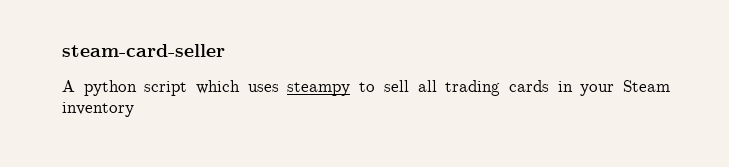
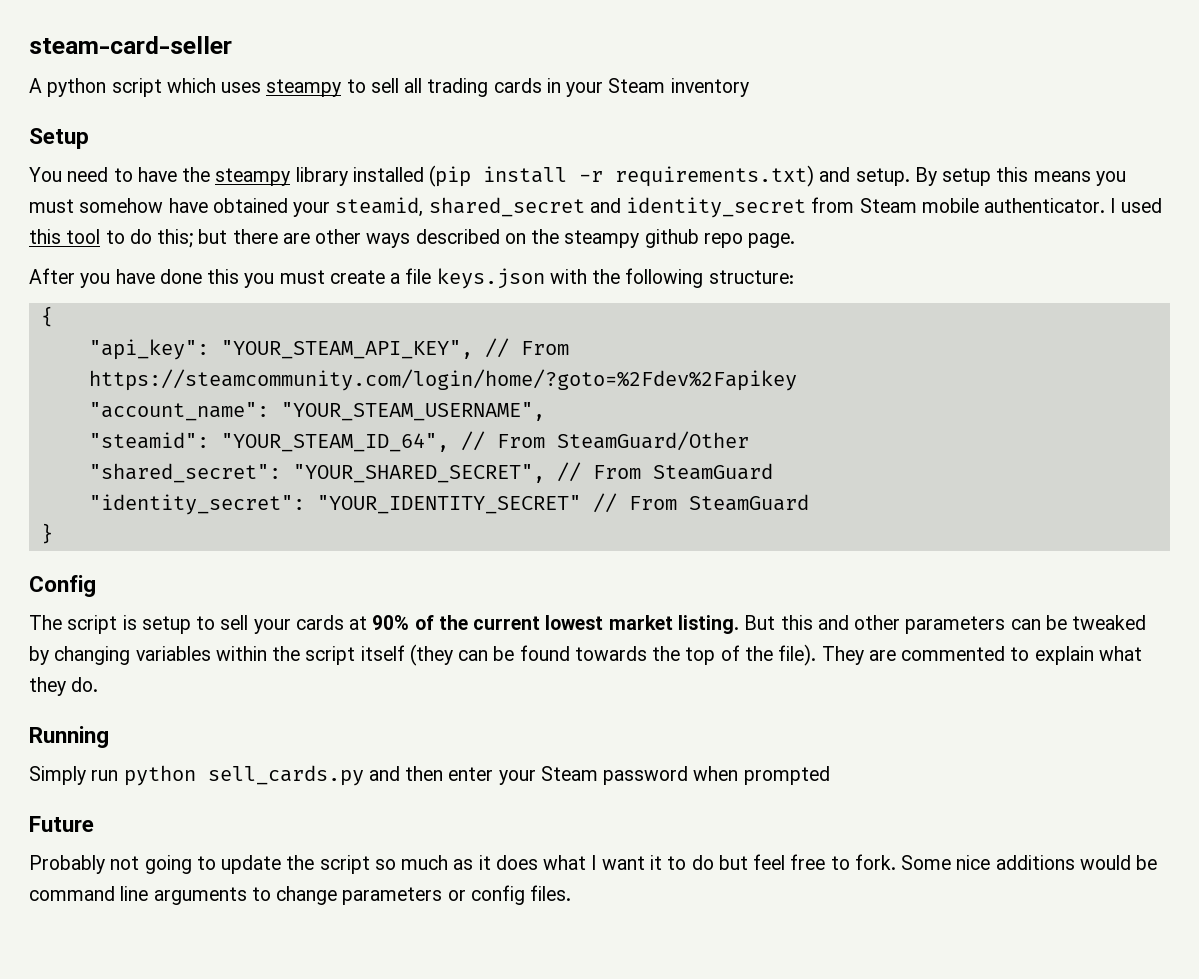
+ Setup
+ You need to have the steampy library installed (pip install -r requirements.txt) and setup. By setup this means you must somehow have obtained your steamid, shared_secret and identity_secret from Steam mobile authenticator. I used this tool to do this; but there are other ways described on the steampy github repo page.
+ After you have done this you must create a file keys.json with the following structure:
+ {
+ "api_key": "YOUR_STEAM_API_KEY", // From https://steamcommunity.com/login/home/?goto=%2Fdev%2Fapikey
+ "account_name": "YOUR_STEAM_USERNAME",
+ "steamid": "YOUR_STEAM_ID_64", // From SteamGuard/Other
+ "shared_secret": "YOUR_SHARED_SECRET", // From SteamGuard
+ "identity_secret": "YOUR_IDENTITY_SECRET" // From SteamGuard
+ }
+ Config
+ The script is setup to sell your cards at 90% of the current lowest market listing. But this and other parameters can be tweaked by changing variables within the script itself (they can be found towards the top of the file). They are commented to explain what they do.
+ Running
+ Simply run python sell_cards.py and then enter your Steam password when prompted
+ Future
+ Probably not going to update the script so much as it does what I want it to do but feel free to fork. Some nice additions would be command line arguments to change parameters or config files.

